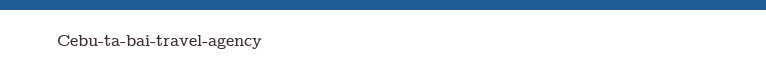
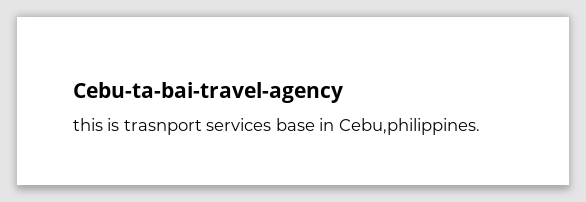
+ this is trasnport services base in Cebu,philippines.

